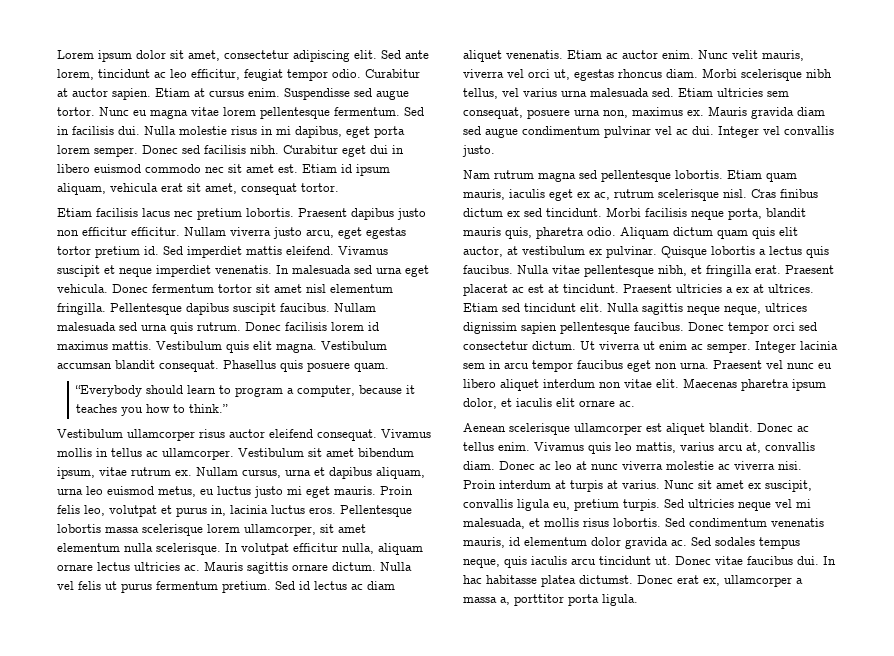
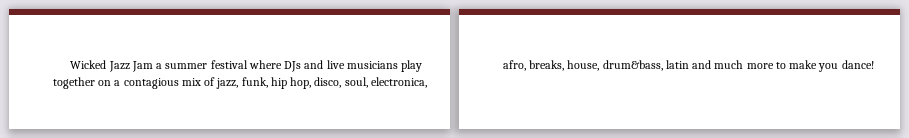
- Lorem ipsum dolor sit amet, consectetur adipiscing elit. Sed ante lorem, tincidunt ac leo efficitur, feugiat tempor odio. Curabitur at auctor sapien. Etiam at cursus enim. Suspendisse sed augue tortor. Nunc eu magna vitae lorem pellentesque fermentum. Sed in facilisis dui. Nulla molestie risus in mi dapibus, eget porta lorem semper. Donec sed facilisis nibh. Curabitur eget dui in libero euismod commodo nec sit amet est. Etiam id ipsum aliquam, vehicula erat sit amet, consequat tortor.
- Etiam facilisis lacus nec pretium lobortis. Praesent dapibus justo non efficitur efficitur. Nullam viverra justo arcu, eget egestas tortor pretium id. Sed imperdiet mattis eleifend. Vivamus suscipit et neque imperdiet venenatis. In malesuada sed urna eget vehicula. Donec fermentum tortor sit amet nisl elementum fringilla. Pellentesque dapibus suscipit faucibus. Nullam malesuada sed urna quis rutrum. Donec facilisis lorem id maximus mattis. Vestibulum quis elit magna. Vestibulum accumsan blandit consequat. Phasellus quis posuere quam.
- “Everybody should learn to program a computer, because it teaches you how to think.”
- Vestibulum ullamcorper risus auctor eleifend consequat. Vivamus mollis in tellus ac ullamcorper. Vestibulum sit amet bibendum ipsum, vitae rutrum ex. Nullam cursus, urna et dapibus aliquam, urna leo euismod metus, eu luctus justo mi eget mauris. Proin felis leo, volutpat et purus in, lacinia luctus eros. Pellentesque lobortis massa scelerisque lorem ullamcorper, sit amet elementum nulla scelerisque. In volutpat efficitur nulla, aliquam ornare lectus ultricies ac. Mauris sagittis ornare dictum. Nulla vel felis ut purus fermentum pretium. Sed id lectus ac diam aliquet venenatis. Etiam ac auctor enim. Nunc velit mauris, viverra vel orci ut, egestas rhoncus diam. Morbi scelerisque nibh tellus, vel varius urna malesuada sed. Etiam ultricies sem consequat, posuere urna non, maximus ex. Mauris gravida diam sed augue condimentum pulvinar vel ac dui. Integer vel convallis justo.
- Nam rutrum magna sed pellentesque lobortis. Etiam quam mauris, iaculis eget ex ac, rutrum scelerisque nisl. Cras finibus dictum ex sed tincidunt. Morbi facilisis neque porta, blandit mauris quis, pharetra odio. Aliquam dictum quam quis elit auctor, at vestibulum ex pulvinar. Quisque lobortis a lectus quis faucibus. Nulla vitae pellentesque nibh, et fringilla erat. Praesent placerat ac est at tincidunt. Praesent ultricies a ex at ultrices. Etiam sed tincidunt elit. Nulla sagittis neque neque, ultrices dignissim sapien pellentesque faucibus. Donec tempor orci sed consectetur dictum. Ut viverra ut enim ac semper. Integer lacinia sem in arcu tempor faucibus eget non urna. Praesent vel nunc eu libero aliquet interdum non vitae elit. Maecenas pharetra ipsum dolor, et iaculis elit ornare ac.
- Aenean scelerisque ullamcorper est aliquet blandit. Donec ac tellus enim. Vivamus quis leo mattis, varius arcu at, convallis diam. Donec ac leo at nunc viverra molestie ac viverra nisi. Proin interdum at turpis at varius. Nunc sit amet ex suscipit, convallis ligula eu, pretium turpis. Sed ultricies neque vel mi malesuada, et mollis risus lobortis. Sed condimentum venenatis mauris, id elementum dolor gravida ac. Sed sodales tempus neque, quis iaculis arcu tincidunt ut. Donec vitae faucibus dui. In hac habitasse platea dictumst. Donec erat ex, ullamcorper a massa a, porttitor porta ligula.
+ Wicked Jazz Jam a summer festival where DJs and live musicians play together on a contagious mix of jazz, funk, hip hop, disco, soul, electronica, afro, breaks, house, drum&bass, latin and much more to make you dance!

